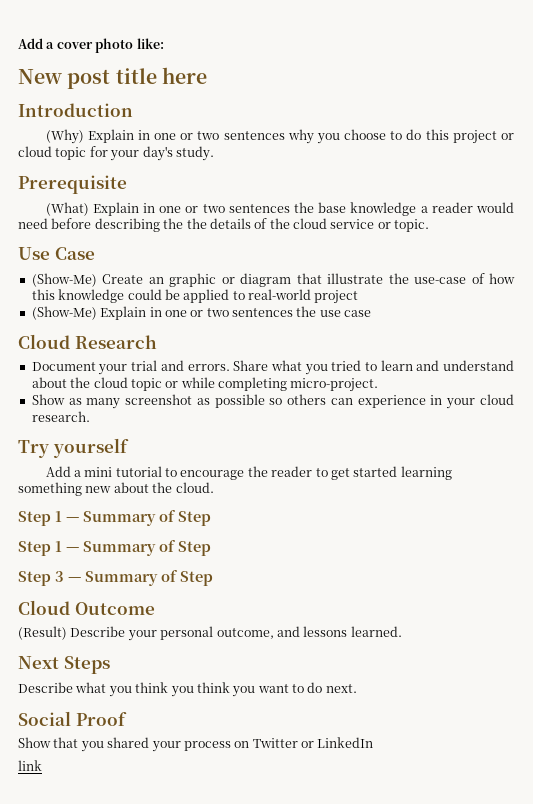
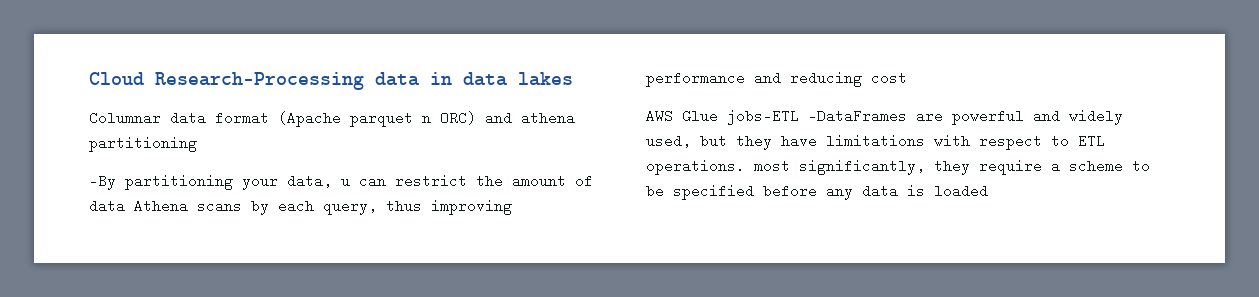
- Add a cover photo like:
- New post title here
- Introduction
- (Why) Explain in one or two sentences why you choose to do this project or cloud topic for your day's study.
- Prerequisite
- (What) Explain in one or two sentences the base knowledge a reader would need before describing the the details of the cloud service or topic.
- Use Case
- (Show-Me) Create an graphic or diagram that illustrate the use-case of how this knowledge could be applied to real-world project
- (Show-Me) Explain in one or two sentences the use case
- Cloud Research
- Document your trial and errors. Share what you tried to learn and understand about the cloud topic or while completing micro-project.
- Show as many screenshot as possible so others can experience in your cloud research.
- Try yourself
- Add a mini tutorial to encourage the reader to get started learning something new about the cloud.
- Step 1 — Summary of Step
- Step 1 — Summary of Step
- Step 3 — Summary of Step
- Cloud Outcome
- (Result) Describe your personal outcome, and lessons learned.
- Next Steps
- Describe what you think you think you want to do next.
- Social Proof
- Show that you shared your process on Twitter or LinkedIn
- link
+ Cloud Research-Processing data in data lakes
+ Columnar data format (Apache parquet n ORC) and athena partitioning
+ -By partitioning your data, u can restrict the amount of data Athena scans by each query, thus improving performance and reducing cost
+ AWS Glue jobs-ETL -DataFrames are powerful and widely used, but they have limitations with respect to ETL operations. most significantly, they require a scheme to be specified before any data is loaded

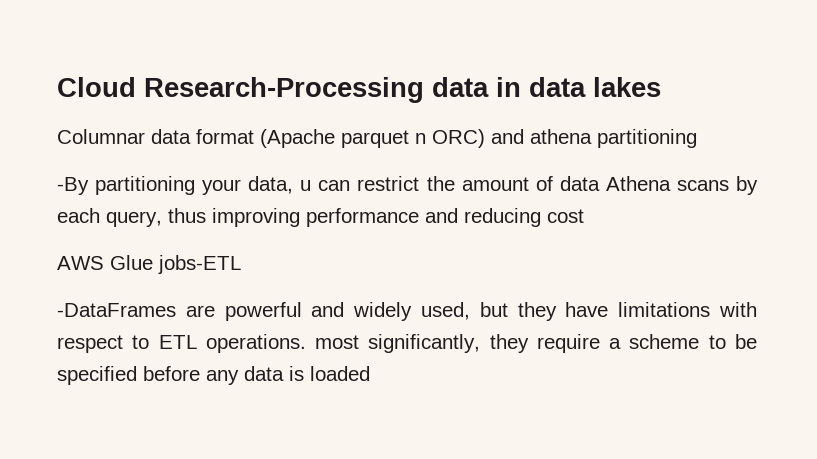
- AWS Glue jobs-ETL -DataFrames are powerful and widely used, but they have limitations with respect to ETL operations. most significantly, they require a scheme to be specified before any data is loaded
+ AWS Glue jobs-ETL
+ -DataFrames are powerful and widely used, but they have limitations with respect to ETL operations. most significantly, they require a scheme to be specified before any data is loaded

